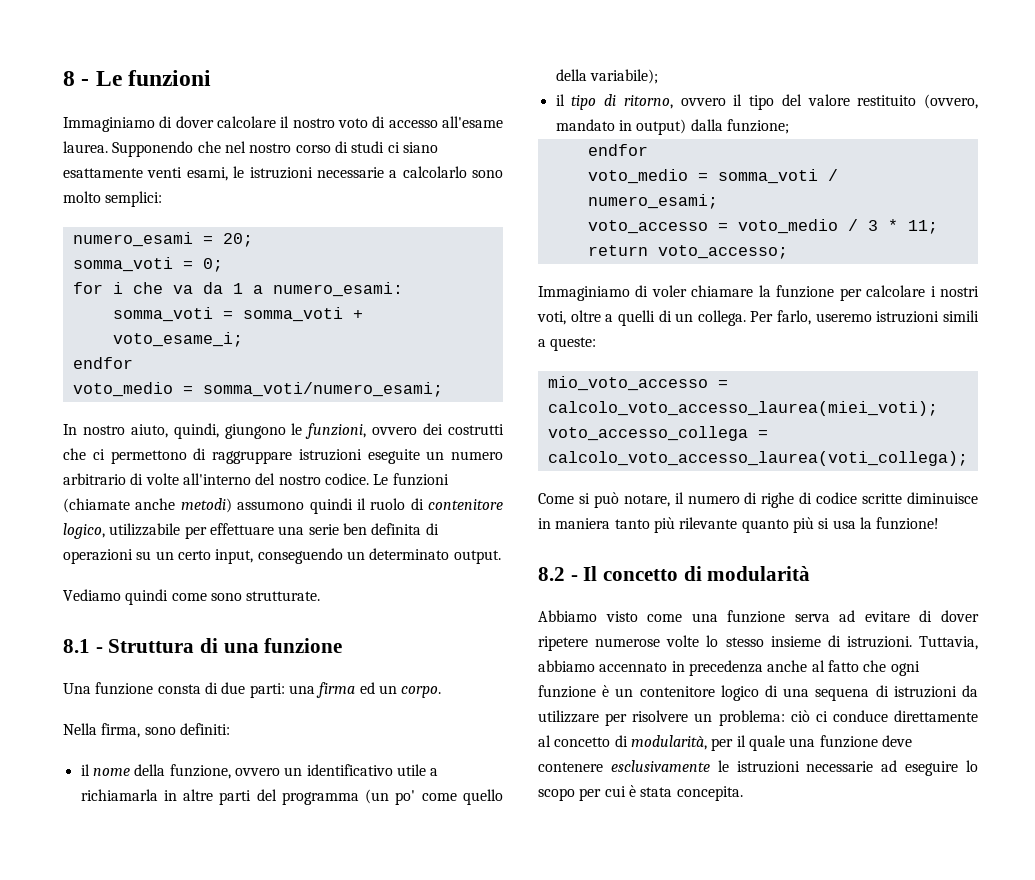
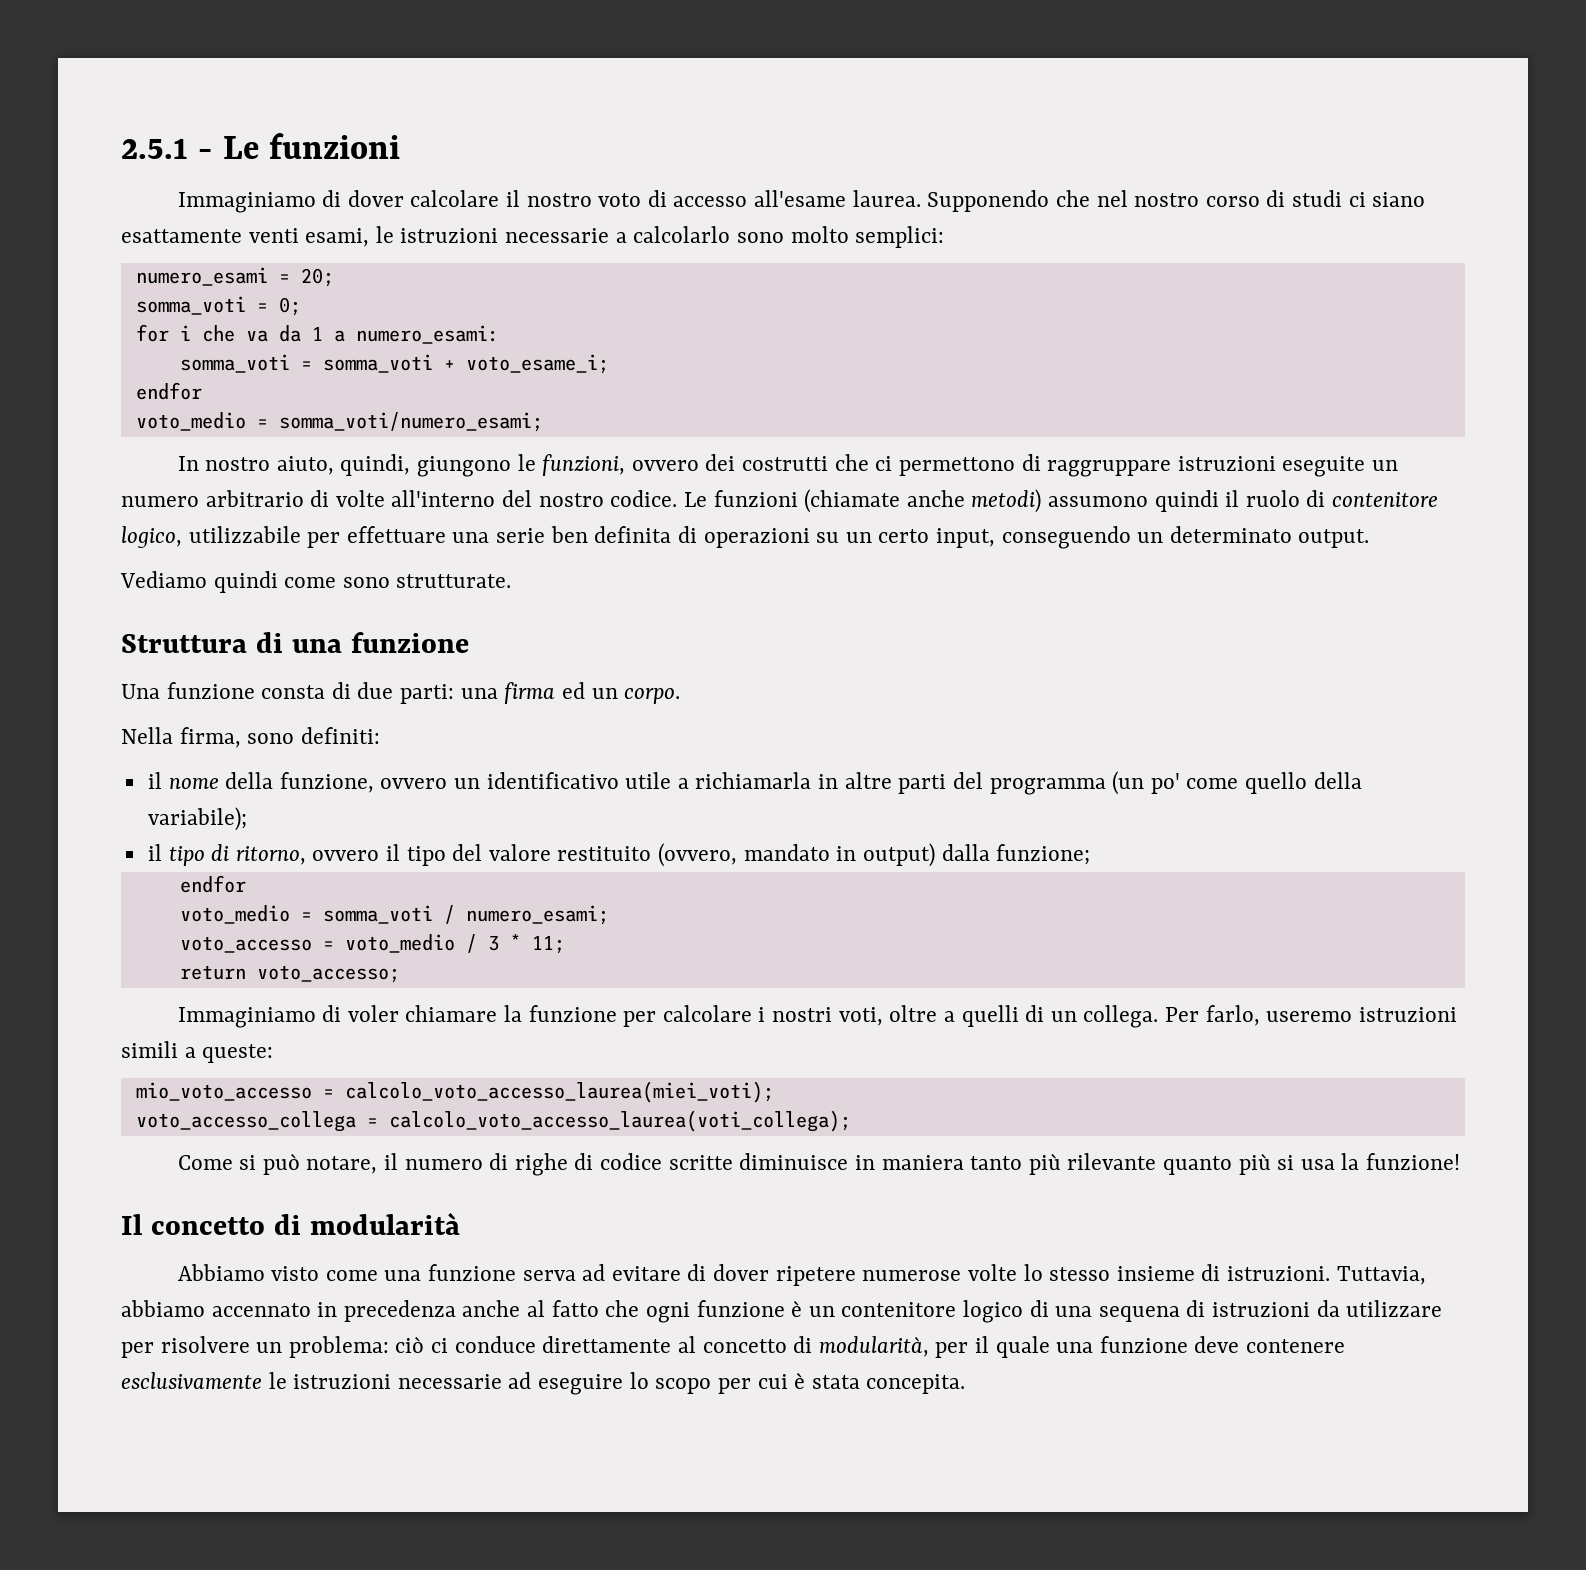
- 8 - Le funzioni
+ 2.5.1 - Le funzioni
- 8.1 - Struttura di una funzione
+ Struttura di una funzione
- 8.2 - Il concetto di modularità
+ Il concetto di modularità

